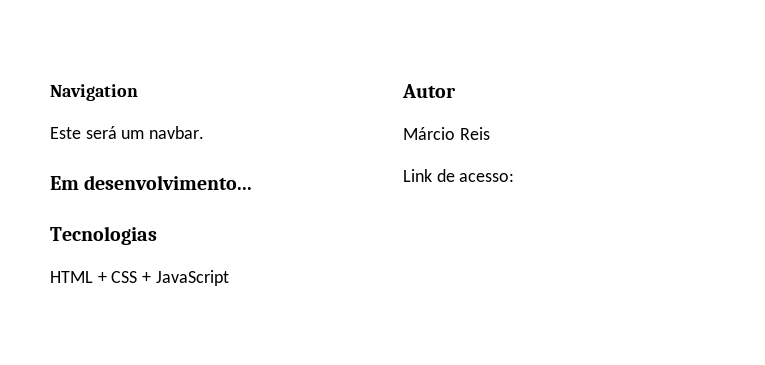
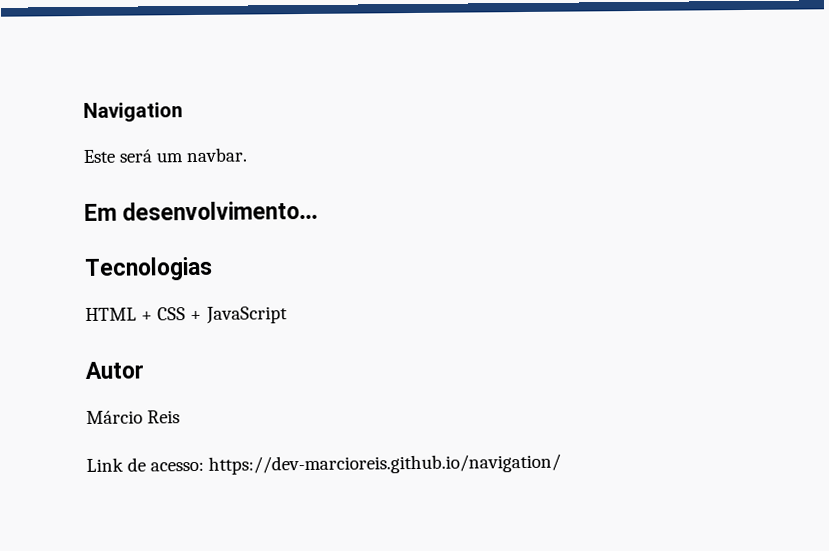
- Link de acesso:
+ Link de acesso: https://dev-marcioreis.github.io/navigation/

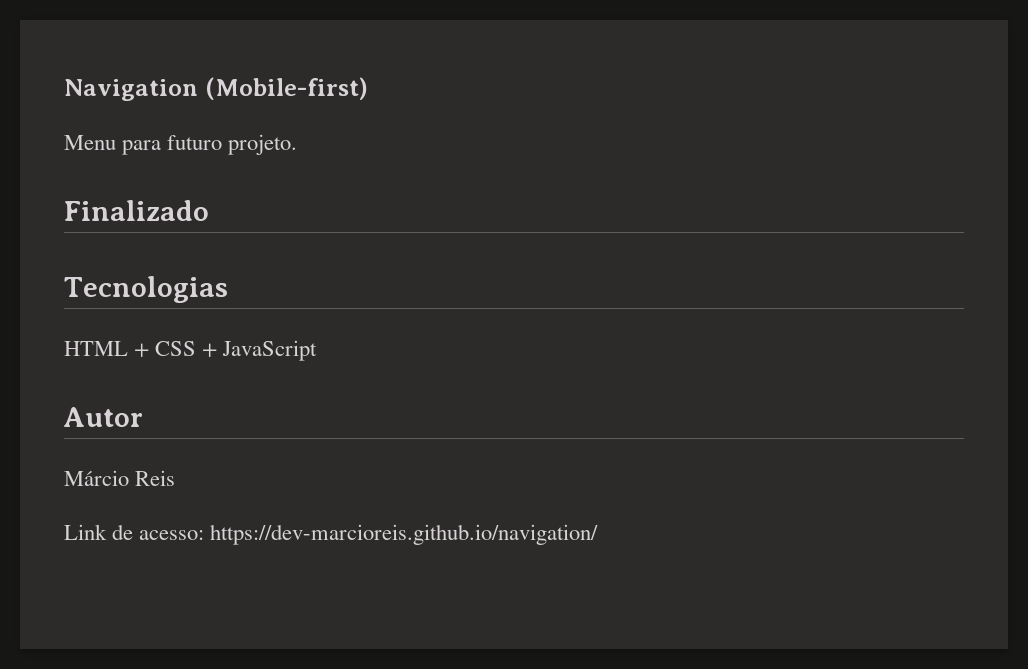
- Navigation
- Este será um navbar.
- Em desenvolvimento...
+ Navigation (Mobile-first)
+ Menu para futuro projeto.
+ Finalizado

